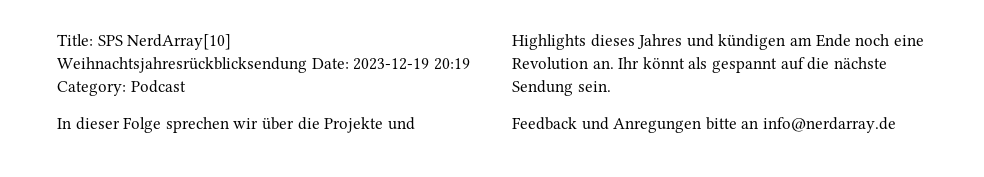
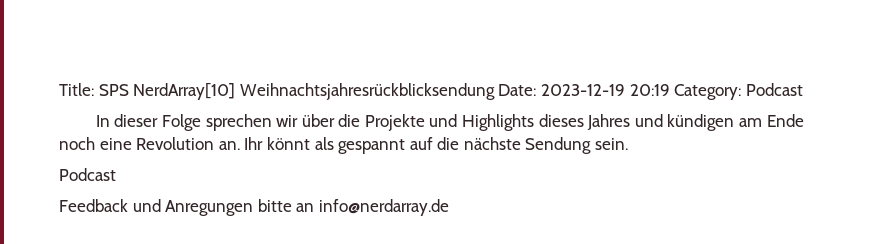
  Ihr könnt als gespannt auf die nächste Sendung sein.
+ Podcast

